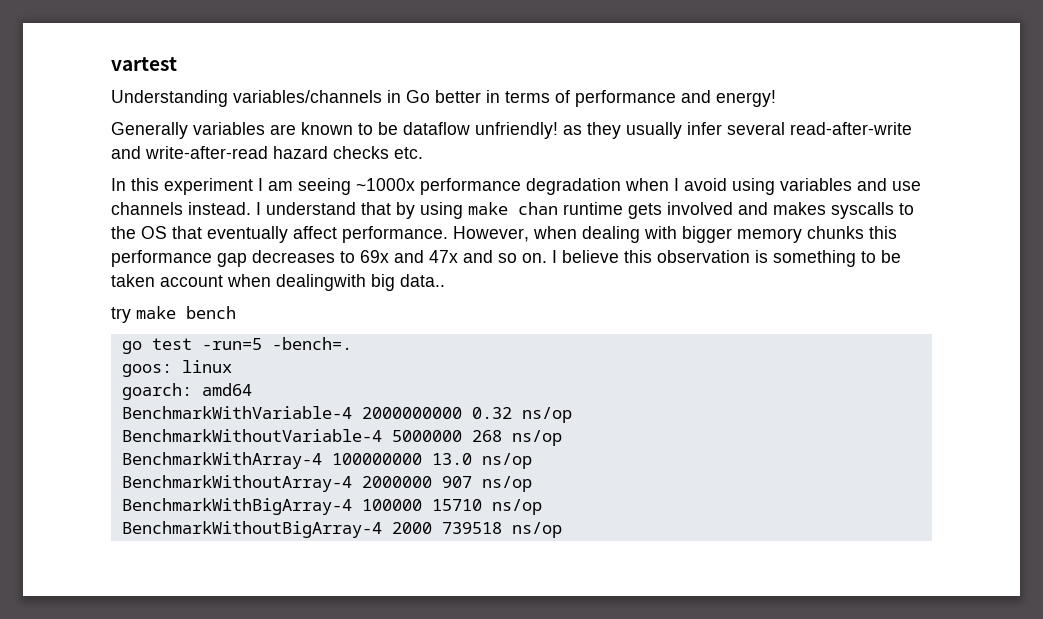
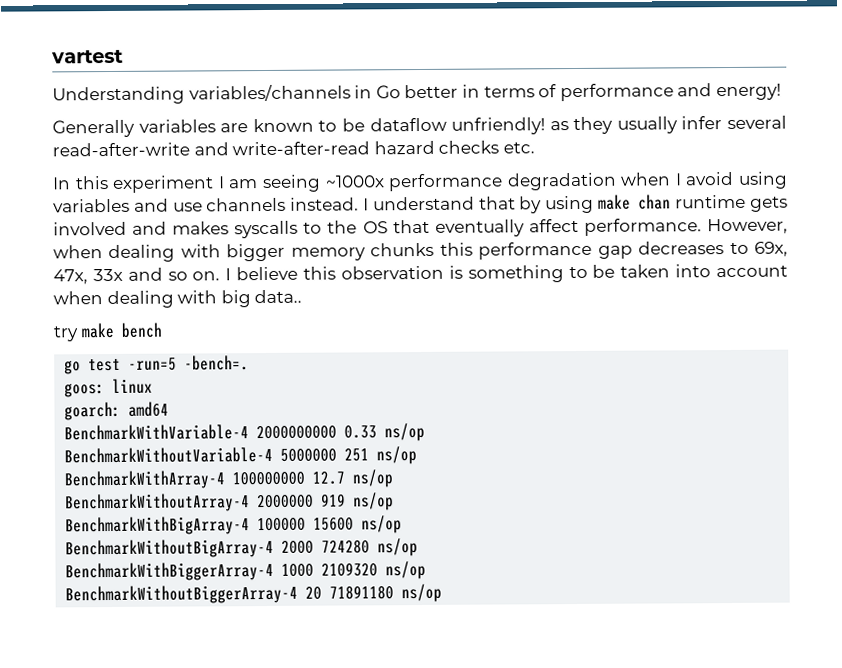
- However, when dealing with bigger memory chunks this performance gap decreases to 69x and 47x and so on.
+ However, when dealing with bigger memory chunks this performance gap decreases to 69x, 47x, 33x and so on.
- I believe this observation is something to be taken account when dealingwith big data..
+ I believe this observation is something to be taken into account when dealing with big data..
- BenchmarkWithVariable-4 2000000000 0.32 ns/op
+ BenchmarkWithVariable-4 2000000000 0.33 ns/op
- BenchmarkWithoutVariable-4 5000000 268 ns/op
+ BenchmarkWithoutVariable-4 5000000 251 ns/op
- BenchmarkWithArray-4 100000000 13.0 ns/op
+ BenchmarkWithArray-4 100000000 12.7 ns/op
- BenchmarkWithoutArray-4 2000000 907 ns/op
+ BenchmarkWithoutArray-4 2000000 919 ns/op
- BenchmarkWithBigArray-4 100000 15710 ns/op
+ BenchmarkWithBigArray-4 100000 15600 ns/op
- BenchmarkWithoutBigArray-4 2000 739518 ns/op
+ BenchmarkWithoutBigArray-4 2000 724280 ns/op
+ BenchmarkWithBiggerArray-4 1000 2109320 ns/op
+ BenchmarkWithoutBiggerArray-4 20 71891180 ns/op

